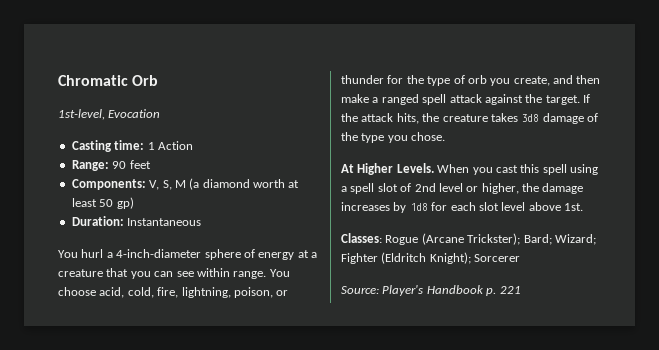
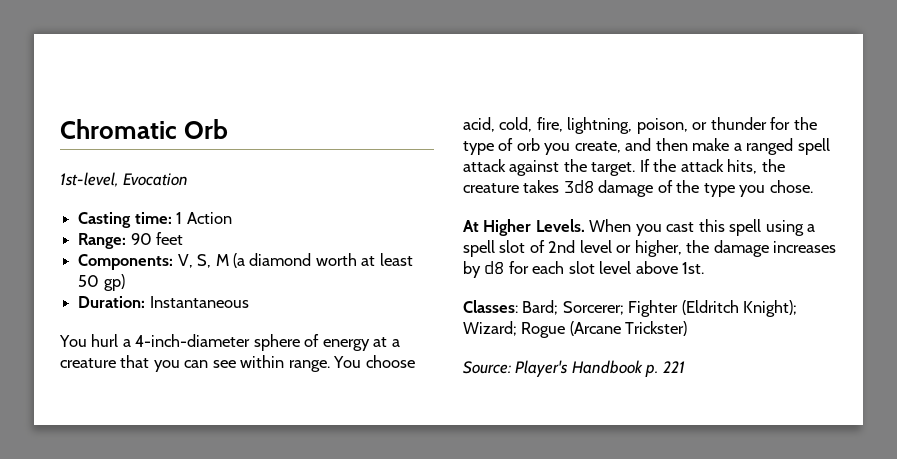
- When you cast this spell using a spell slot of 2nd level or higher, the damage increases by 1d8 for each slot level above 1st.
+ When you cast this spell using a spell slot of 2nd level or higher, the damage increases by d8 for each slot level above 1st.
- Classes: Rogue (Arcane Trickster); Bard; Wizard; Fighter (Eldritch Knight); Sorcerer
+ Classes: Bard; Sorcerer; Fighter (Eldritch Knight); Wizard; Rogue (Arcane Trickster)

